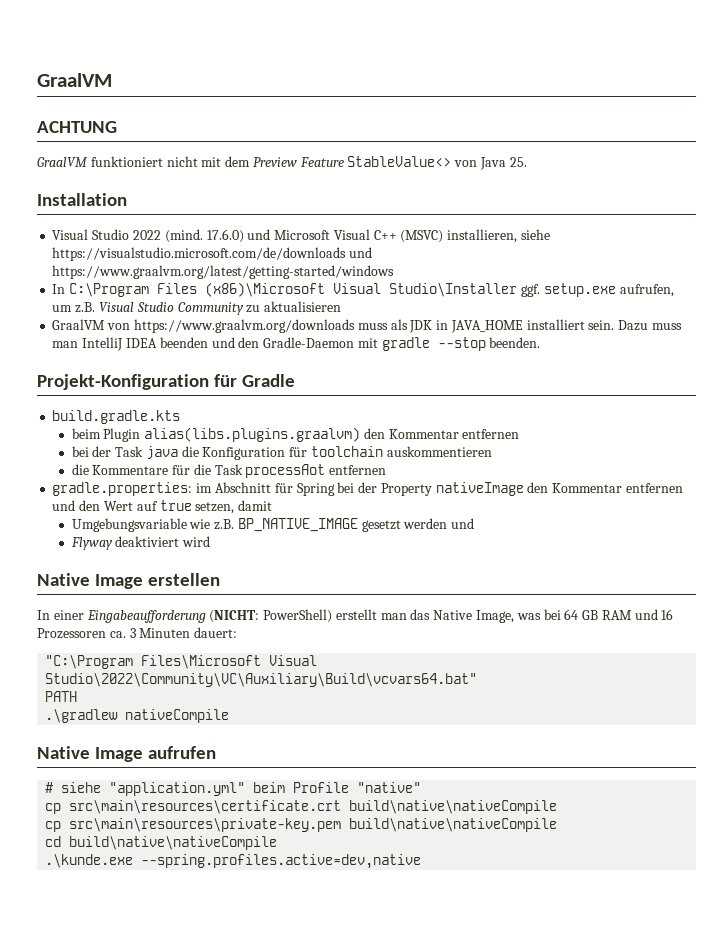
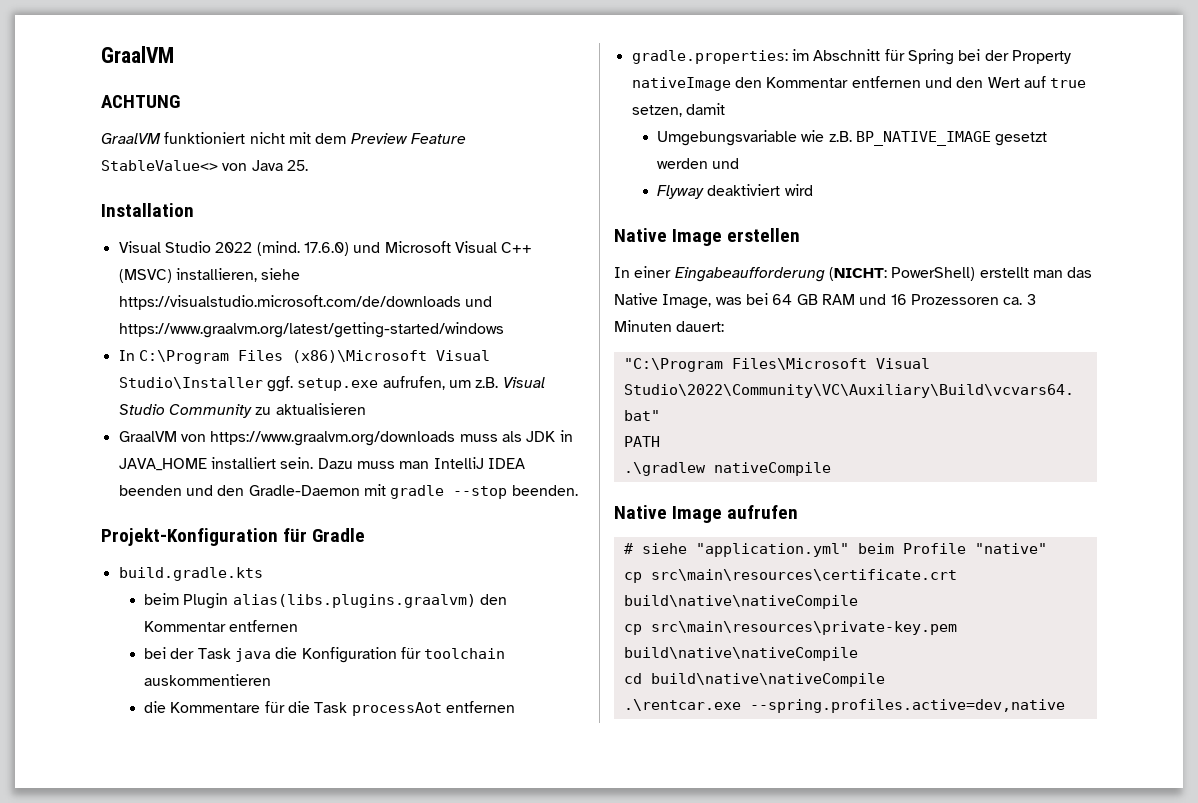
- .\kunde.exe --spring.profiles.active=dev,native
+ .\rentcar.exe --spring.profiles.active=dev,native

